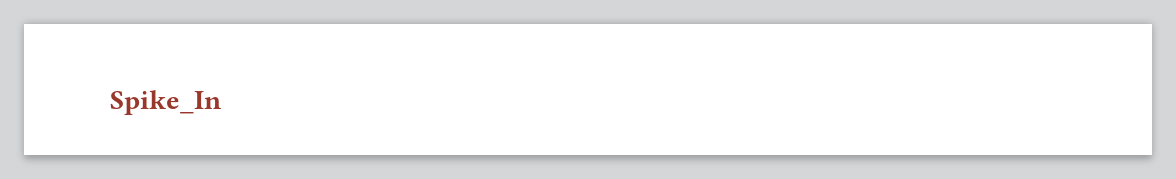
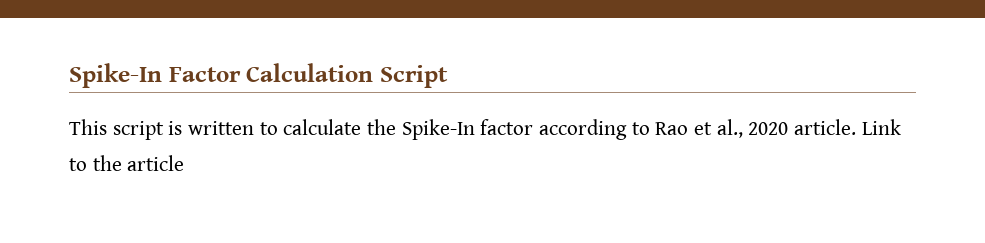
- Spike_In
+ Spike-In Factor Calculation Script
+ This script is written to calculate the Spike-In factor according to Rao et al., 2020 article. Link to the article

